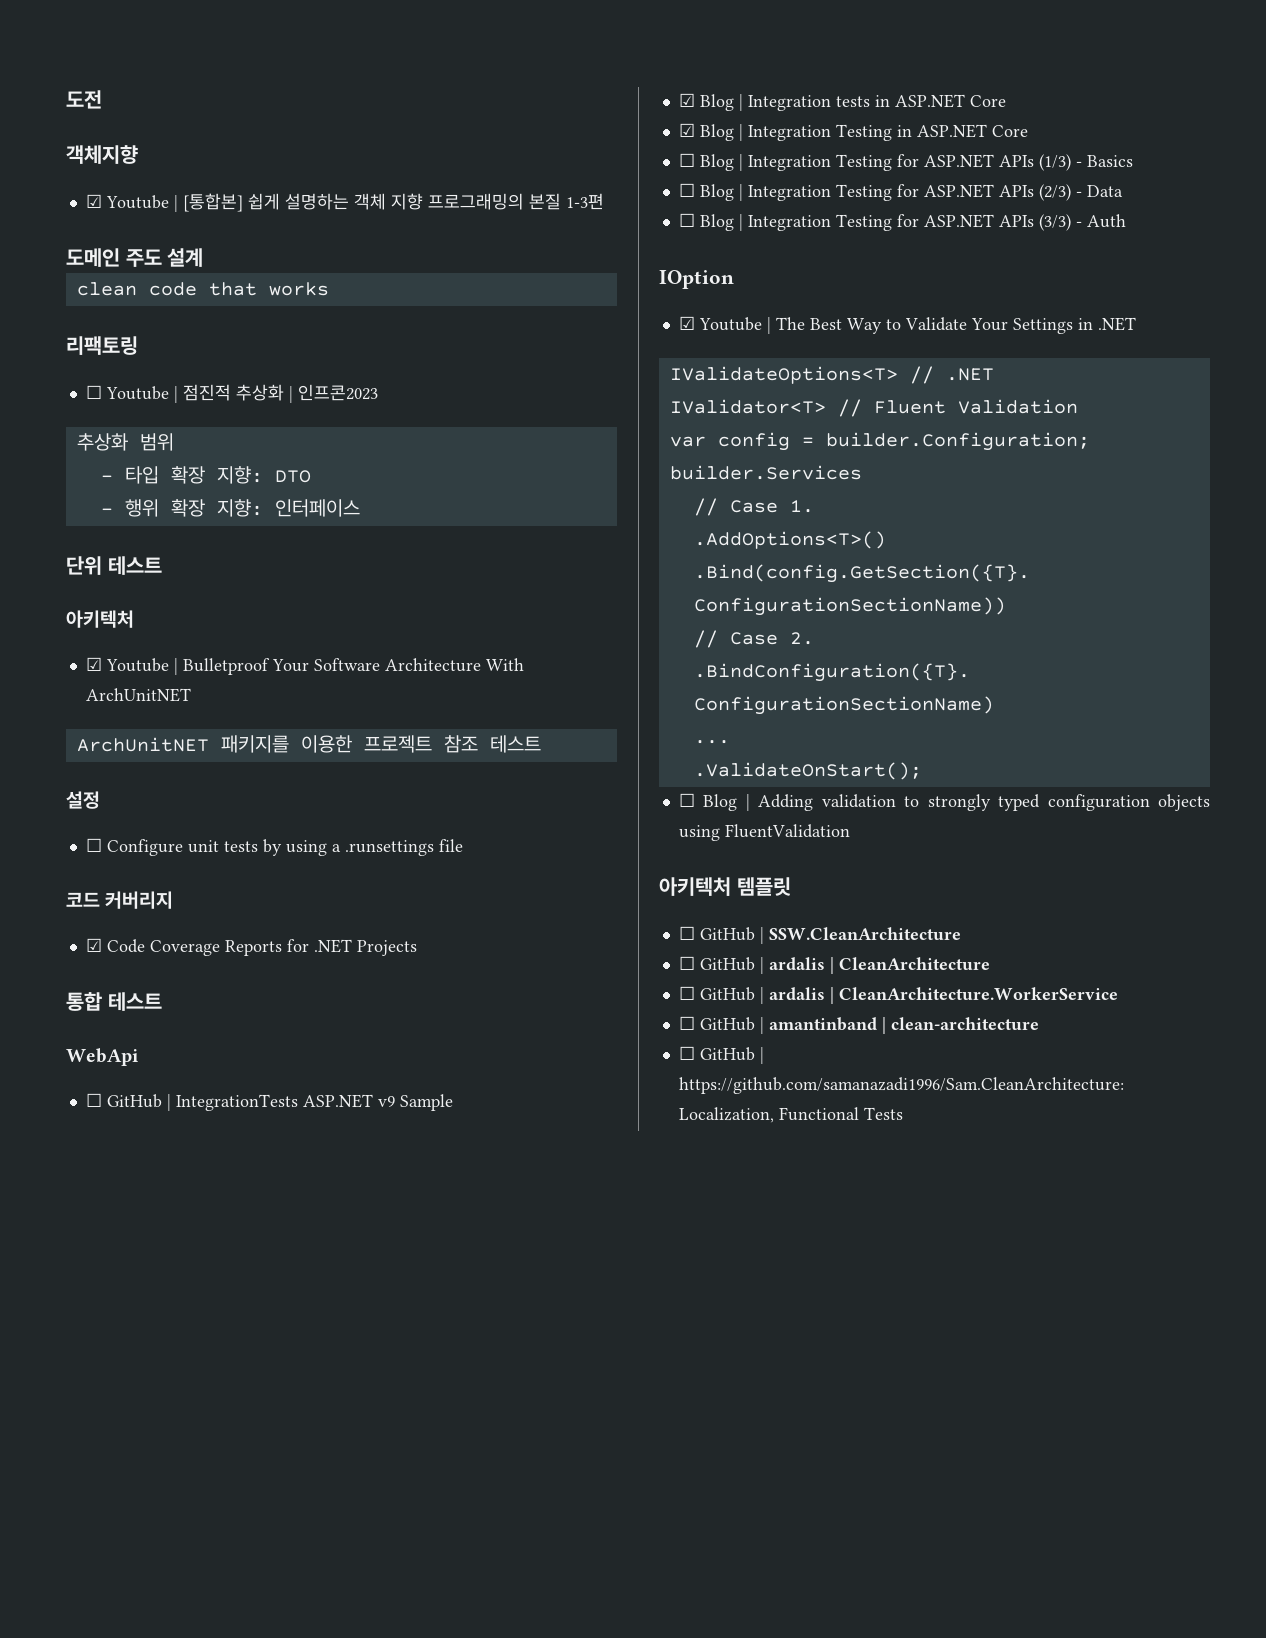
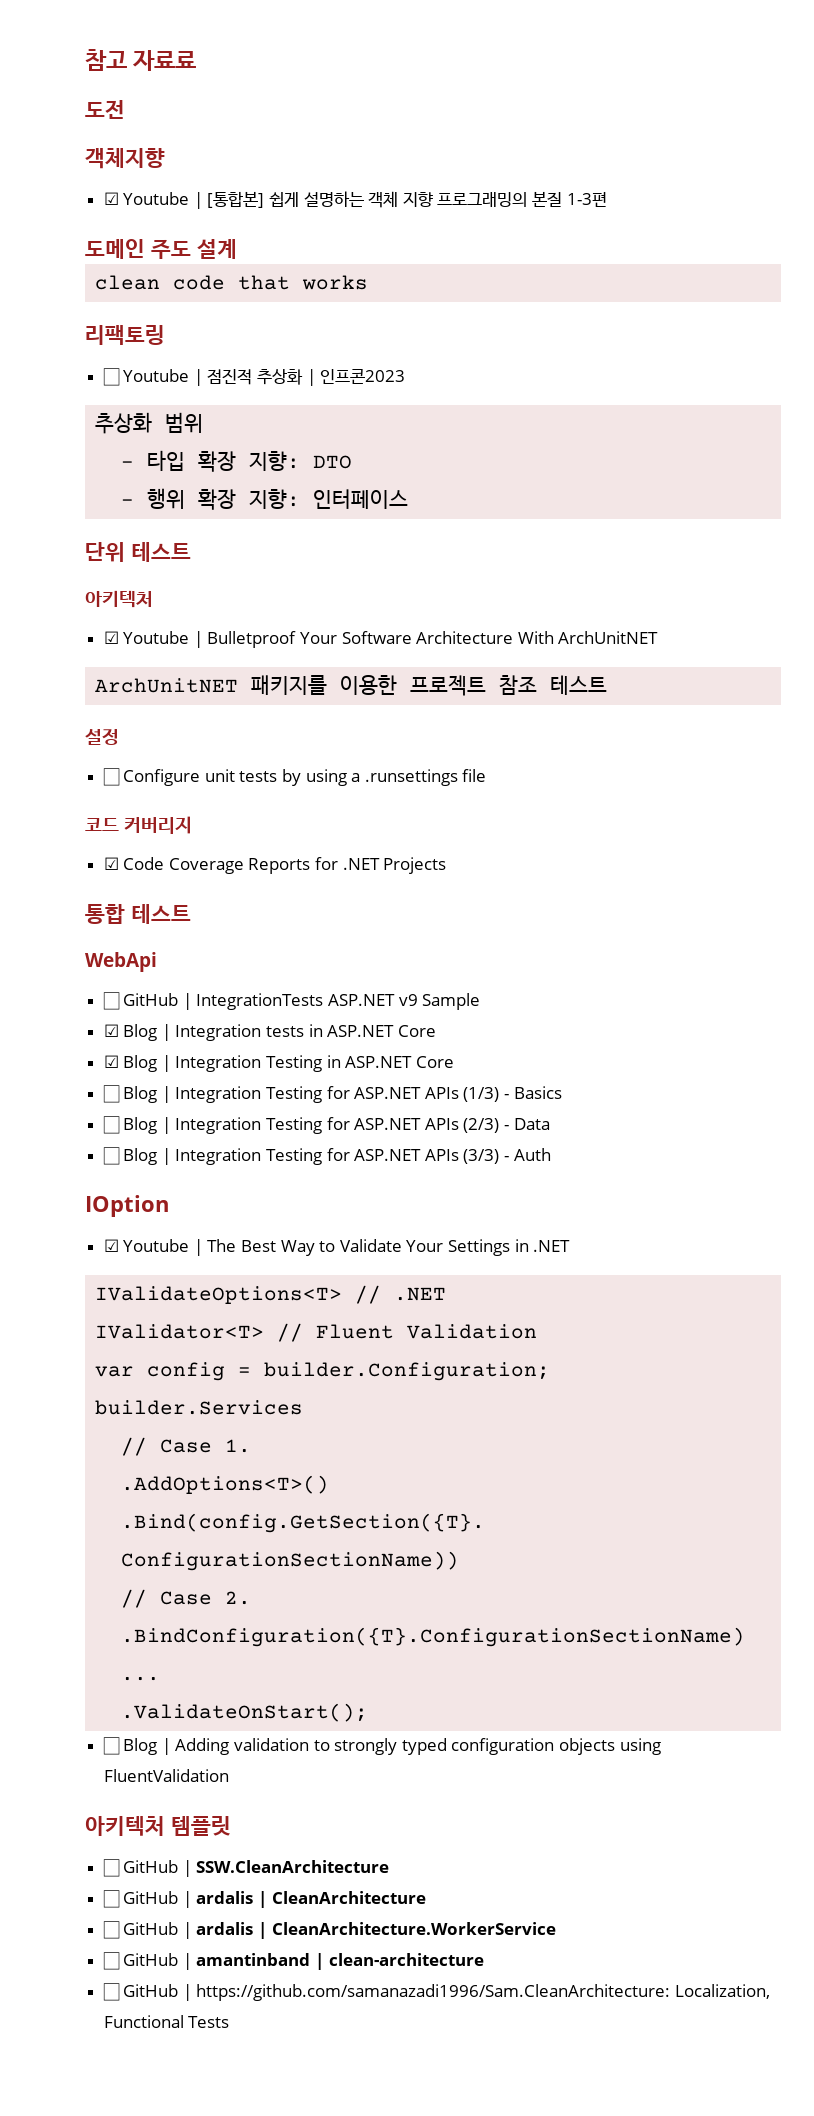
+ 참고 자료료

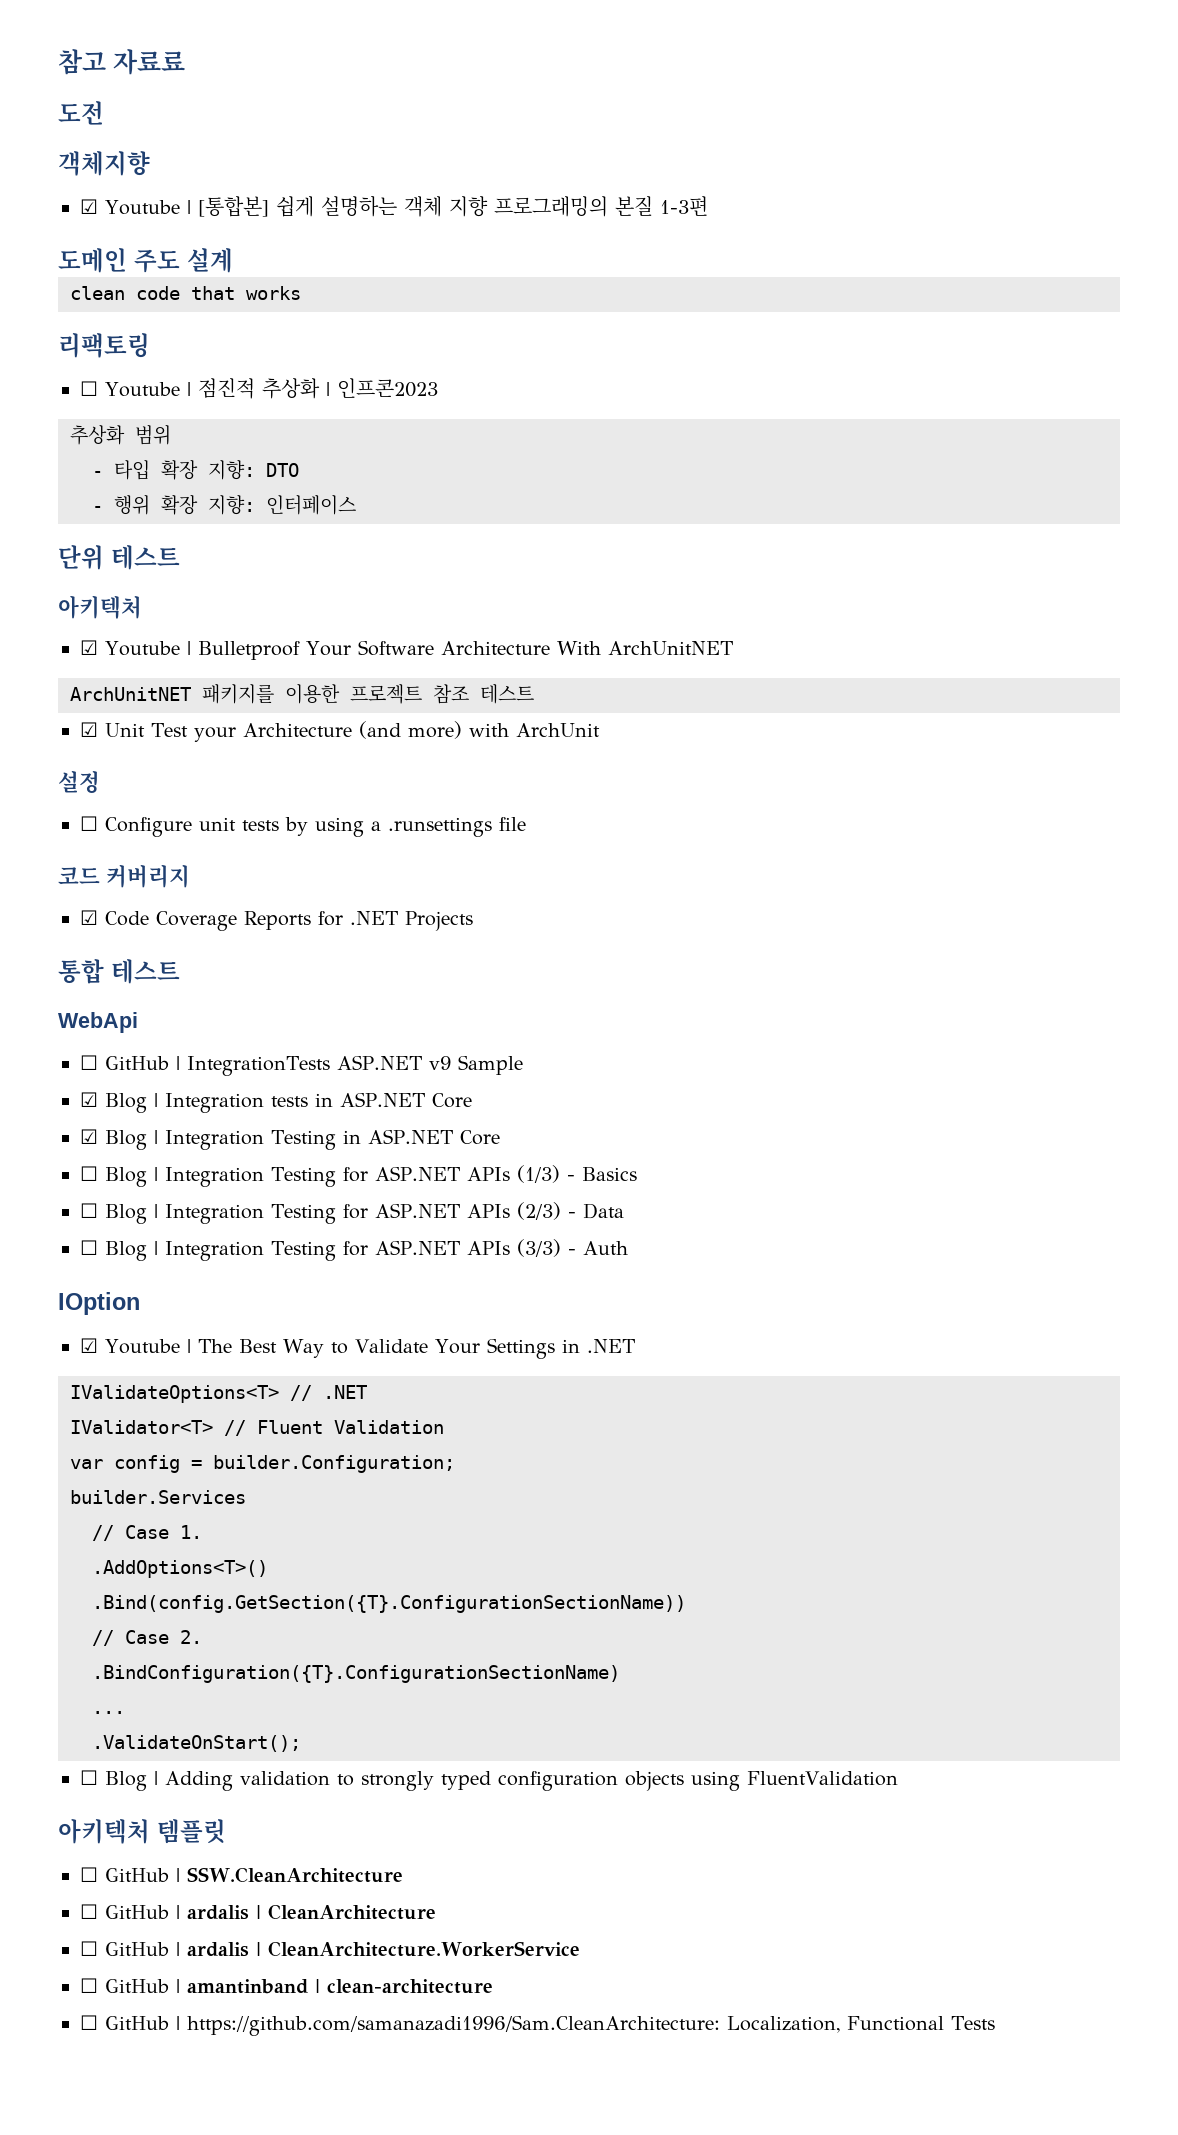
+ ☑ Unit Test your Architecture (and more) with ArchUnit

